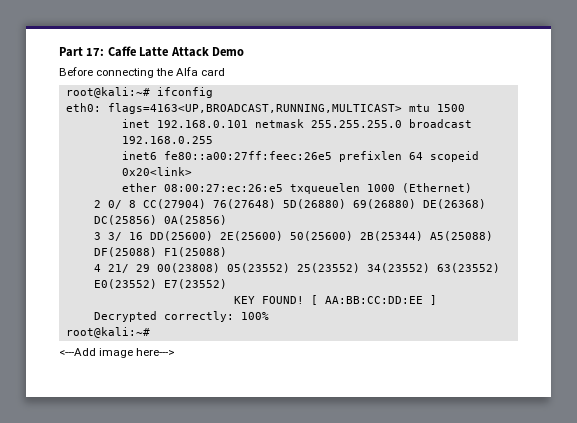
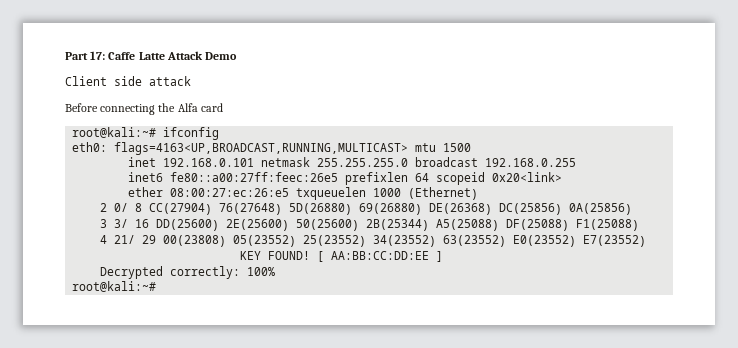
+ Client side attack
- <---Add image here--->

